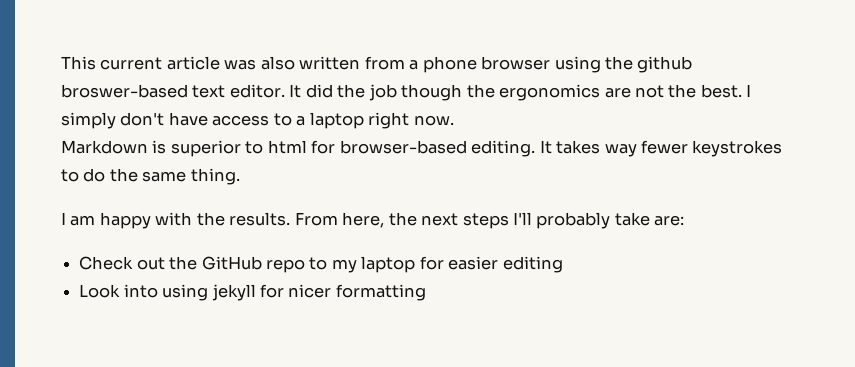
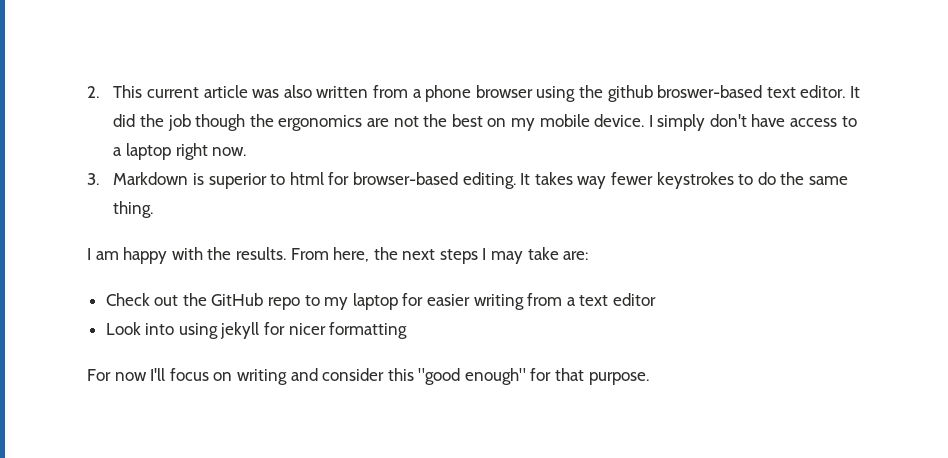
- This current article was also written from a phone browser using the github broswer-based text editor.
+ 2. This current article was also written from a phone browser using the github broswer-based text editor.
- It did the job though the ergonomics are not the best.
+ It did the job though the ergonomics are not the best on my mobile device.
- Markdown is superior to html for browser-based editing.
+ 3. Markdown is superior to html for browser-based editing.
- From here, the next steps I'll probably take are:
+ From here, the next steps I may take are:
- Check out the GitHub repo to my laptop for easier editing
+ Check out the GitHub repo to my laptop for easier writing from a text editor
+ For now I'll focus on writing and consider this "good enough" for that purpose.

